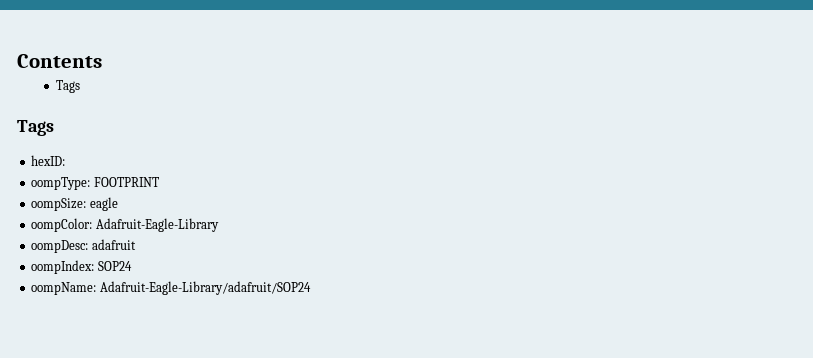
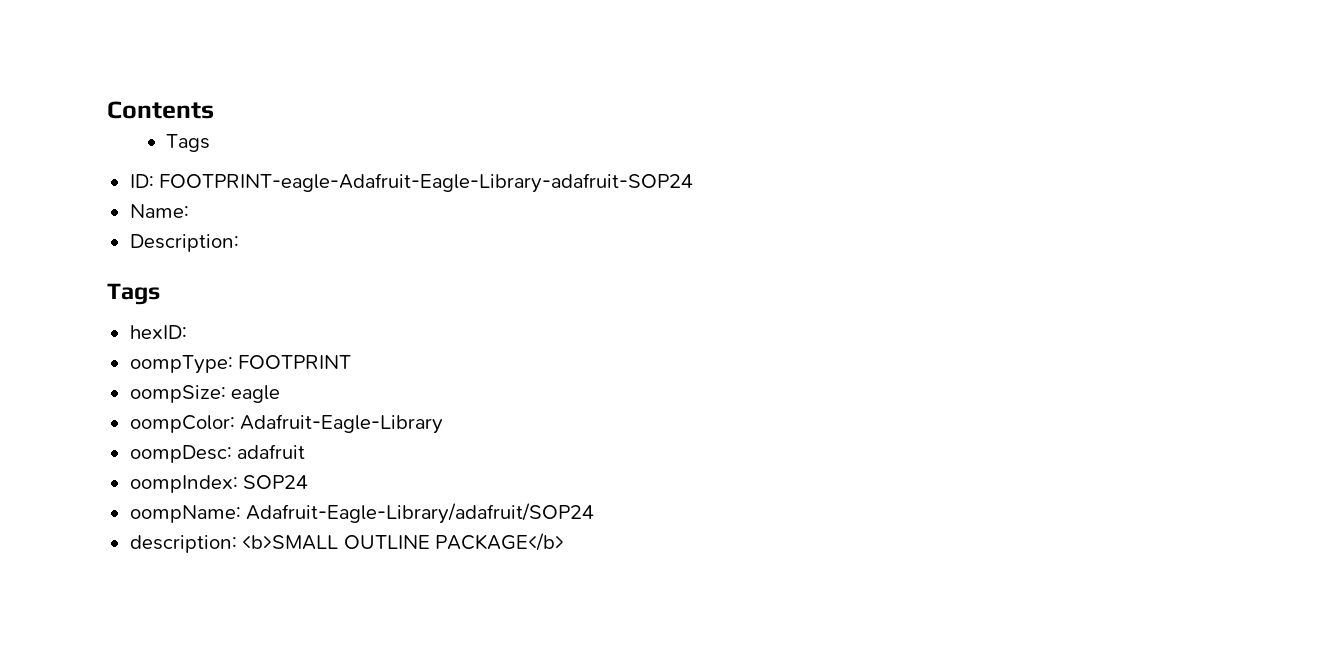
+ ID: FOOTPRINT-eagle-Adafruit-Eagle-Library-adafruit-SOP24
+ Name:
+ Description:
+ description: <b>SMALL OUTLINE PACKAGE</b>

